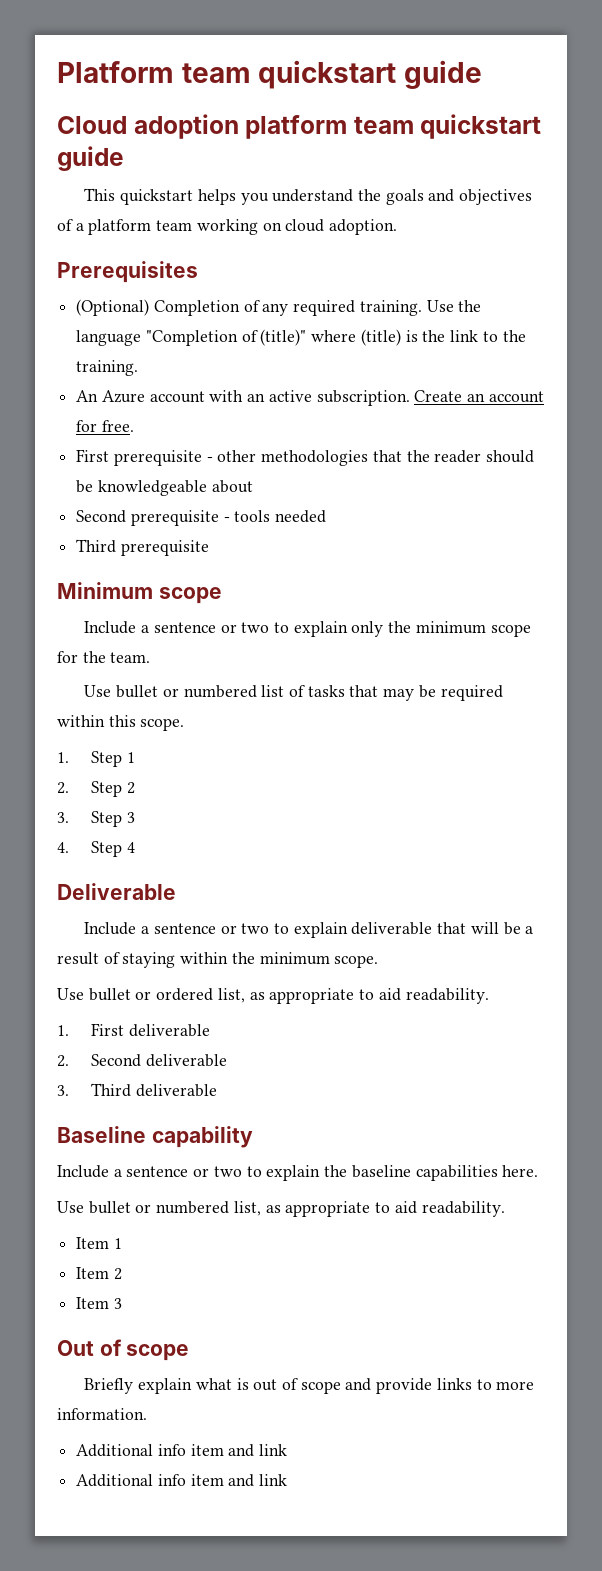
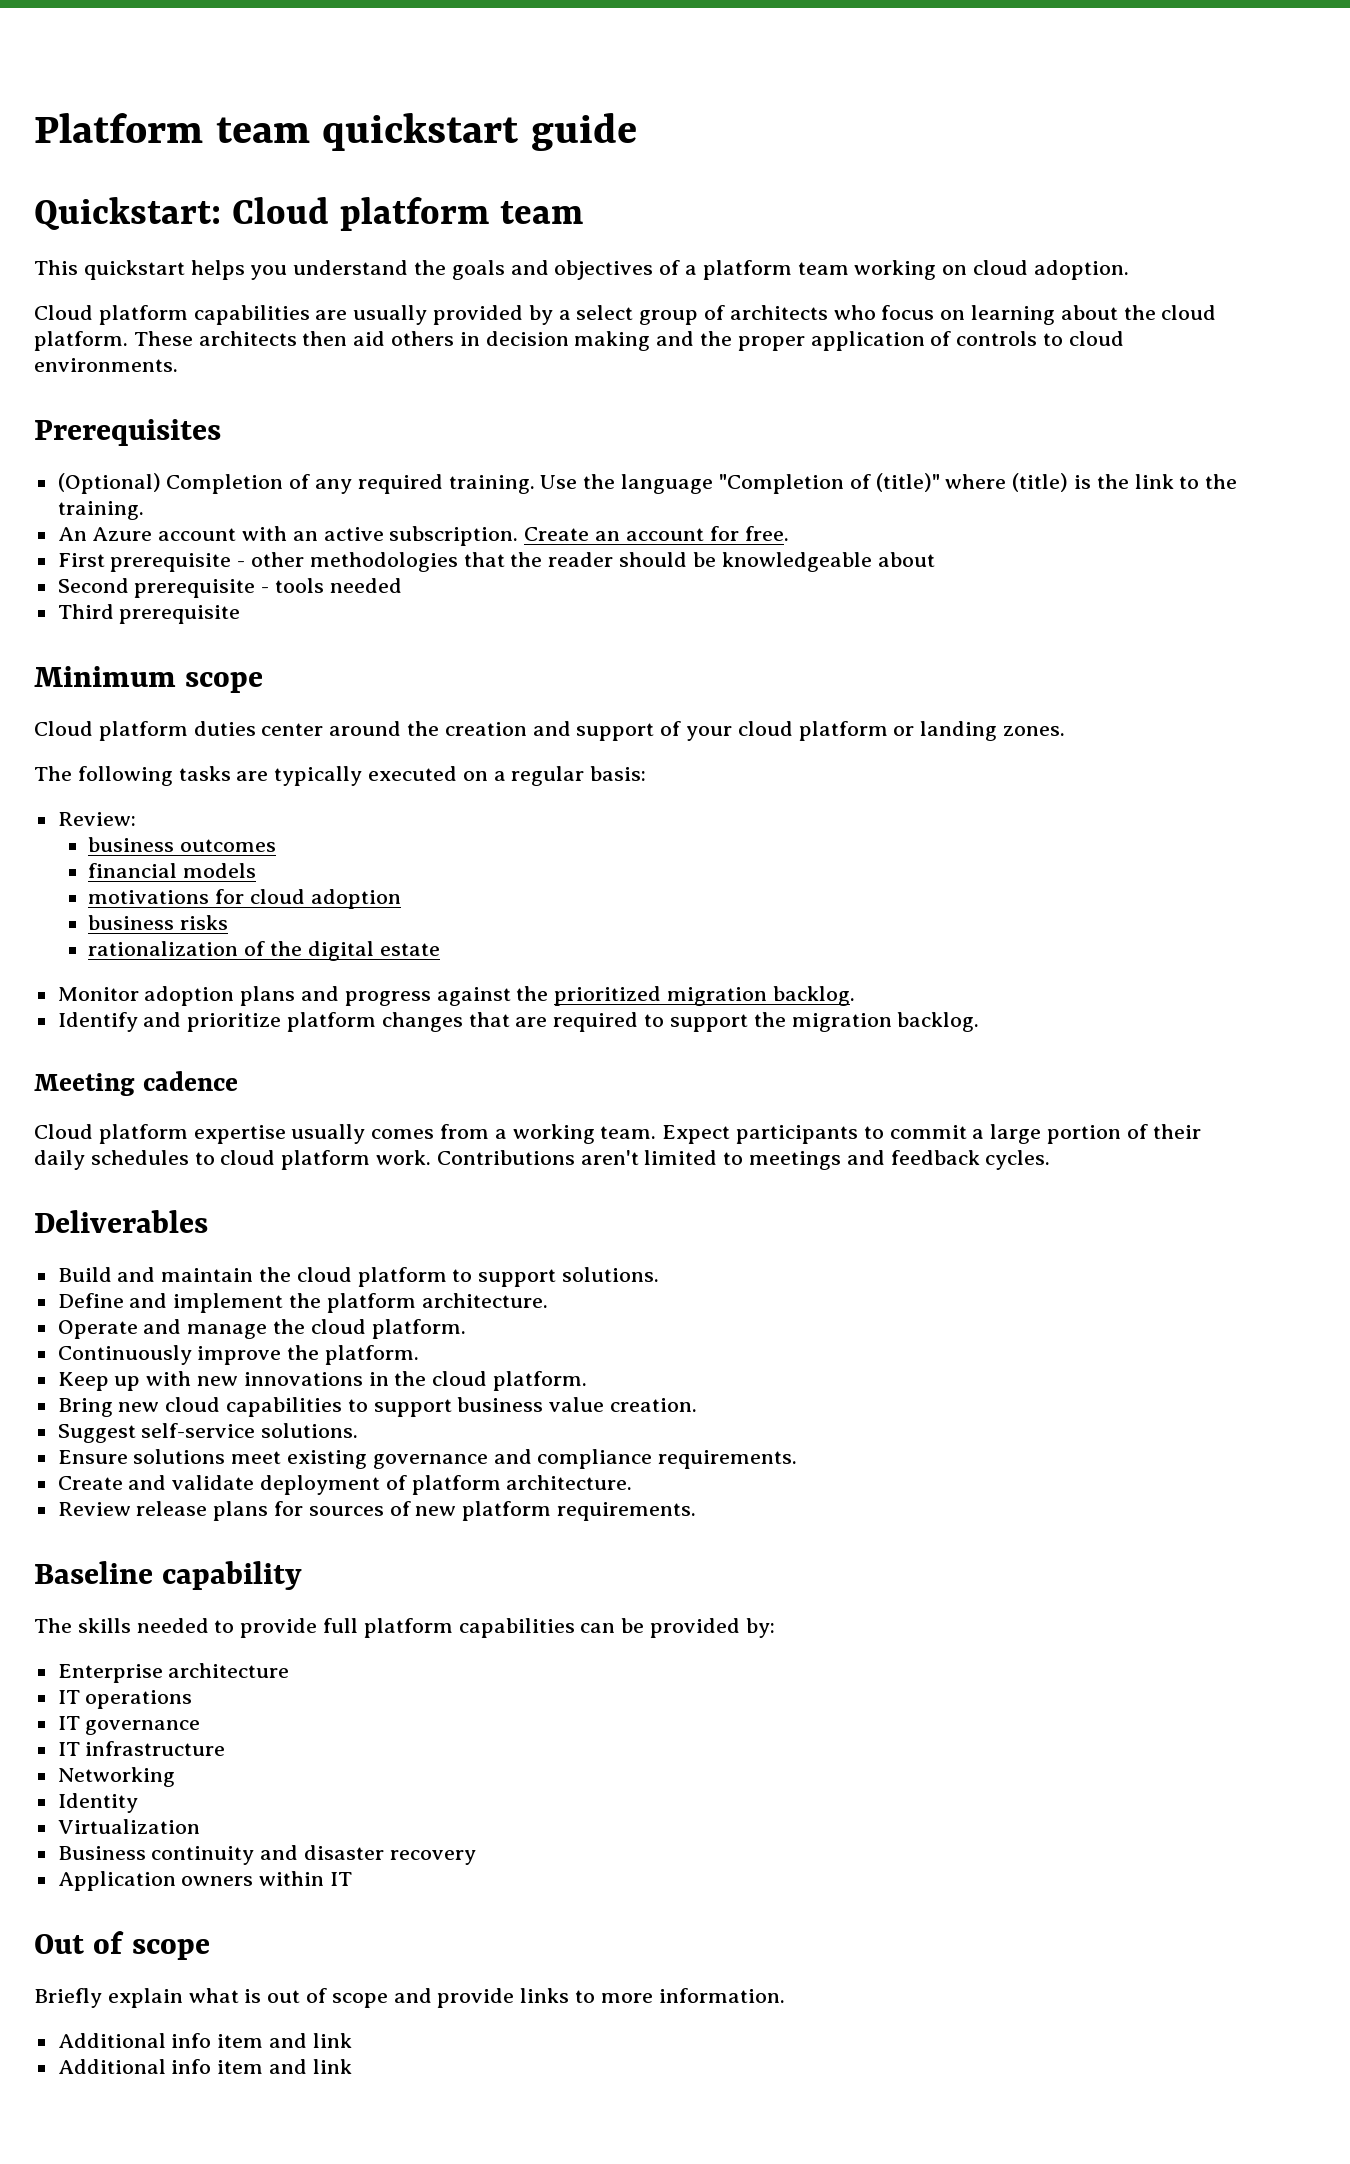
- Cloud adoption platform team quickstart guide
+ Quickstart: Cloud platform team
+ Cloud platform capabilities are usually provided by a select group of architects who focus on learning about the cloud platform. These architects then aid others in decision making and the proper application of controls to cloud environments.
- Include a sentence or two to explain only the minimum scope for the team.
- Use bullet or numbered list of tasks that may be required within this scope.
- 1. Step 1
- 2. Step 2
- 3. Step 3
- 4. Step 4
- Deliverable
- Include a sentence or two to explain deliverable that will be a result of staying within the minimum scope.
- Use bullet or ordered list, as appropriate to aid readability.
- 1. First deliverable
- 2. Second deliverable
- 3. Third deliverable
+ Cloud platform duties center around the creation and support of your cloud platform or landing zones.
+ The following tasks are typically executed on a regular basis:
+ Review:
+ business outcomes
+ financial models
+ motivations for cloud adoption
+ business risks
+ rationalization of the digital estate
+ Monitor adoption plans and progress against the prioritized migration backlog.
+ Identify and prioritize platform changes that are required to support the migration backlog.
+ Meeting cadence
+ Cloud platform expertise usually comes from a working team. Expect participants to commit a large portion of their daily schedules to cloud platform work. Contributions aren't limited to meetings and feedback cycles.
+ Deliverables
+ Build and maintain the cloud platform to support solutions.
+ Define and implement the platform architecture.
+ Operate and manage the cloud platform.
+ Continuously improve the platform.
+ Keep up with new innovations in the cloud platform.
+ Bring new cloud capabilities to support business value creation.
+ Suggest self-service solutions.
+ Ensure solutions meet existing governance and compliance requirements.
+ Create and validate deployment of platform architecture.
+ Review release plans for sources of new platform requirements.
  Baseline capability
- Include a sentence or two to explain the baseline capabilities here.
- Use bullet or numbered list, as appropriate to aid readability.
- Item 1
- Item 2
- Item 3
+ The skills needed to provide full platform capabilities can be provided by:
+ Enterprise architecture
+ IT operations
+ IT governance
+ IT infrastructure
+ Networking
+ Identity
+ Virtualization
+ Business continuity and disaster recovery
+ Application owners within IT

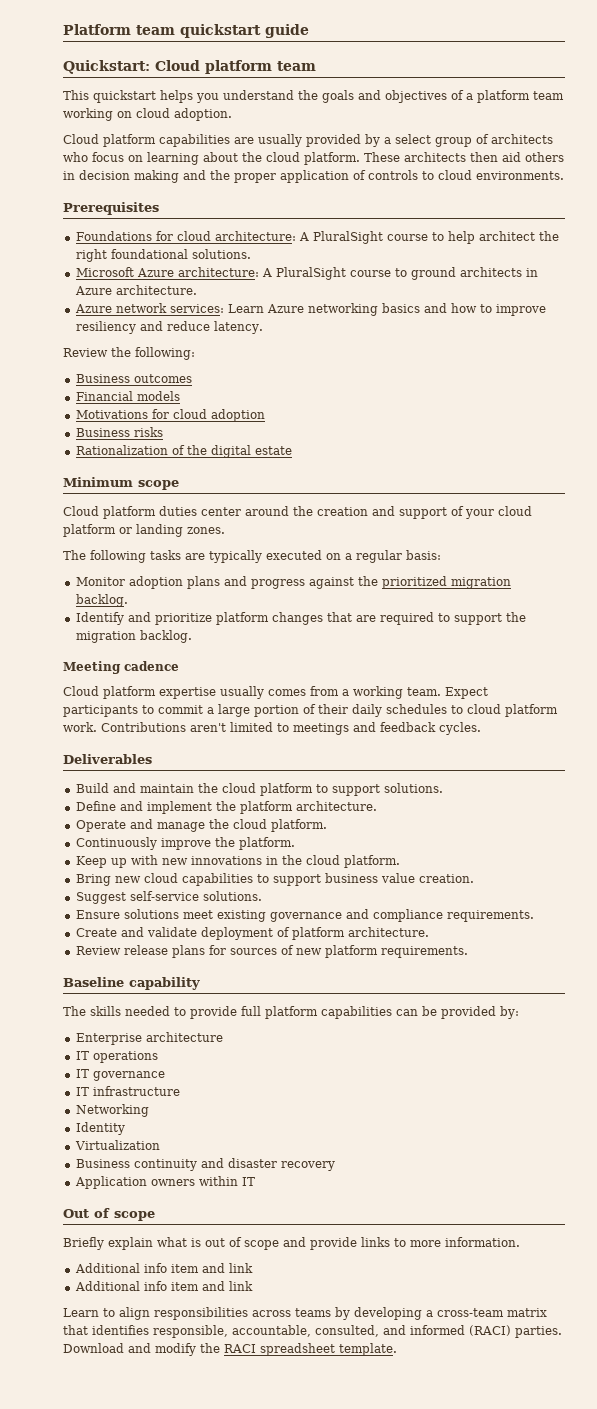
- (Optional) Completion of any required training. Use the language "Completion of (title)" where (title) is the link to the training.
- An Azure account with an active subscription. Create an account for free.
- First prerequisite - other methodologies that the reader should be knowledgeable about
- Second prerequisite - tools needed
- Third prerequisite
+ Foundations for cloud architecture: A PluralSight course to help architect the right foundational solutions.
+ Microsoft Azure architecture: A PluralSight course to ground architects in Azure architecture.
+ Azure network services: Learn Azure networking basics and how to improve resiliency and reduce latency.
+ Review the following:
+ Business outcomes
+ Financial models
+ Motivations for cloud adoption
+ Business risks
+ Rationalization of the digital estate
- Review:
- business outcomes
- financial models
- motivations for cloud adoption
- business risks
- rationalization of the digital estate
+ Learn to align responsibilities across teams by developing a cross-team matrix that identifies responsible, accountable, consulted, and informed (RACI) parties. Download and modify the RACI spreadsheet template.

